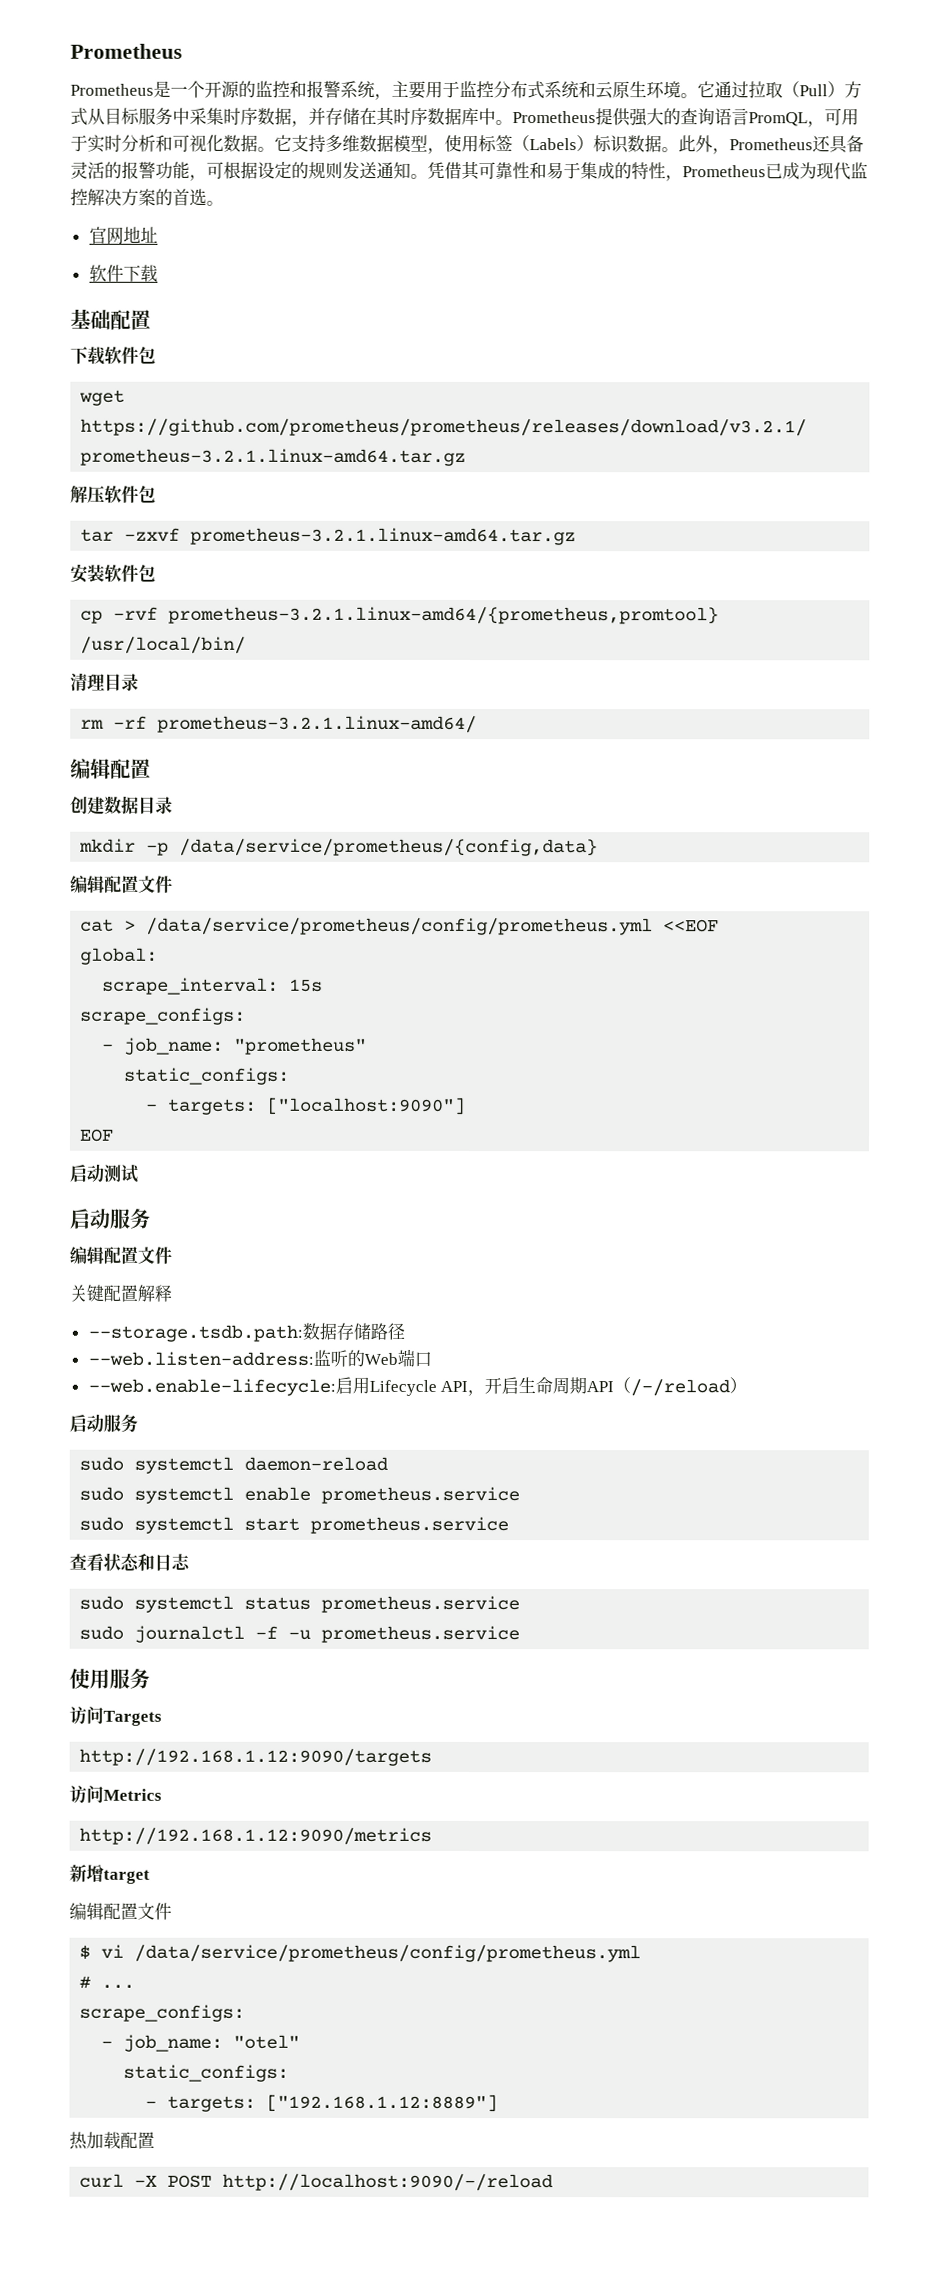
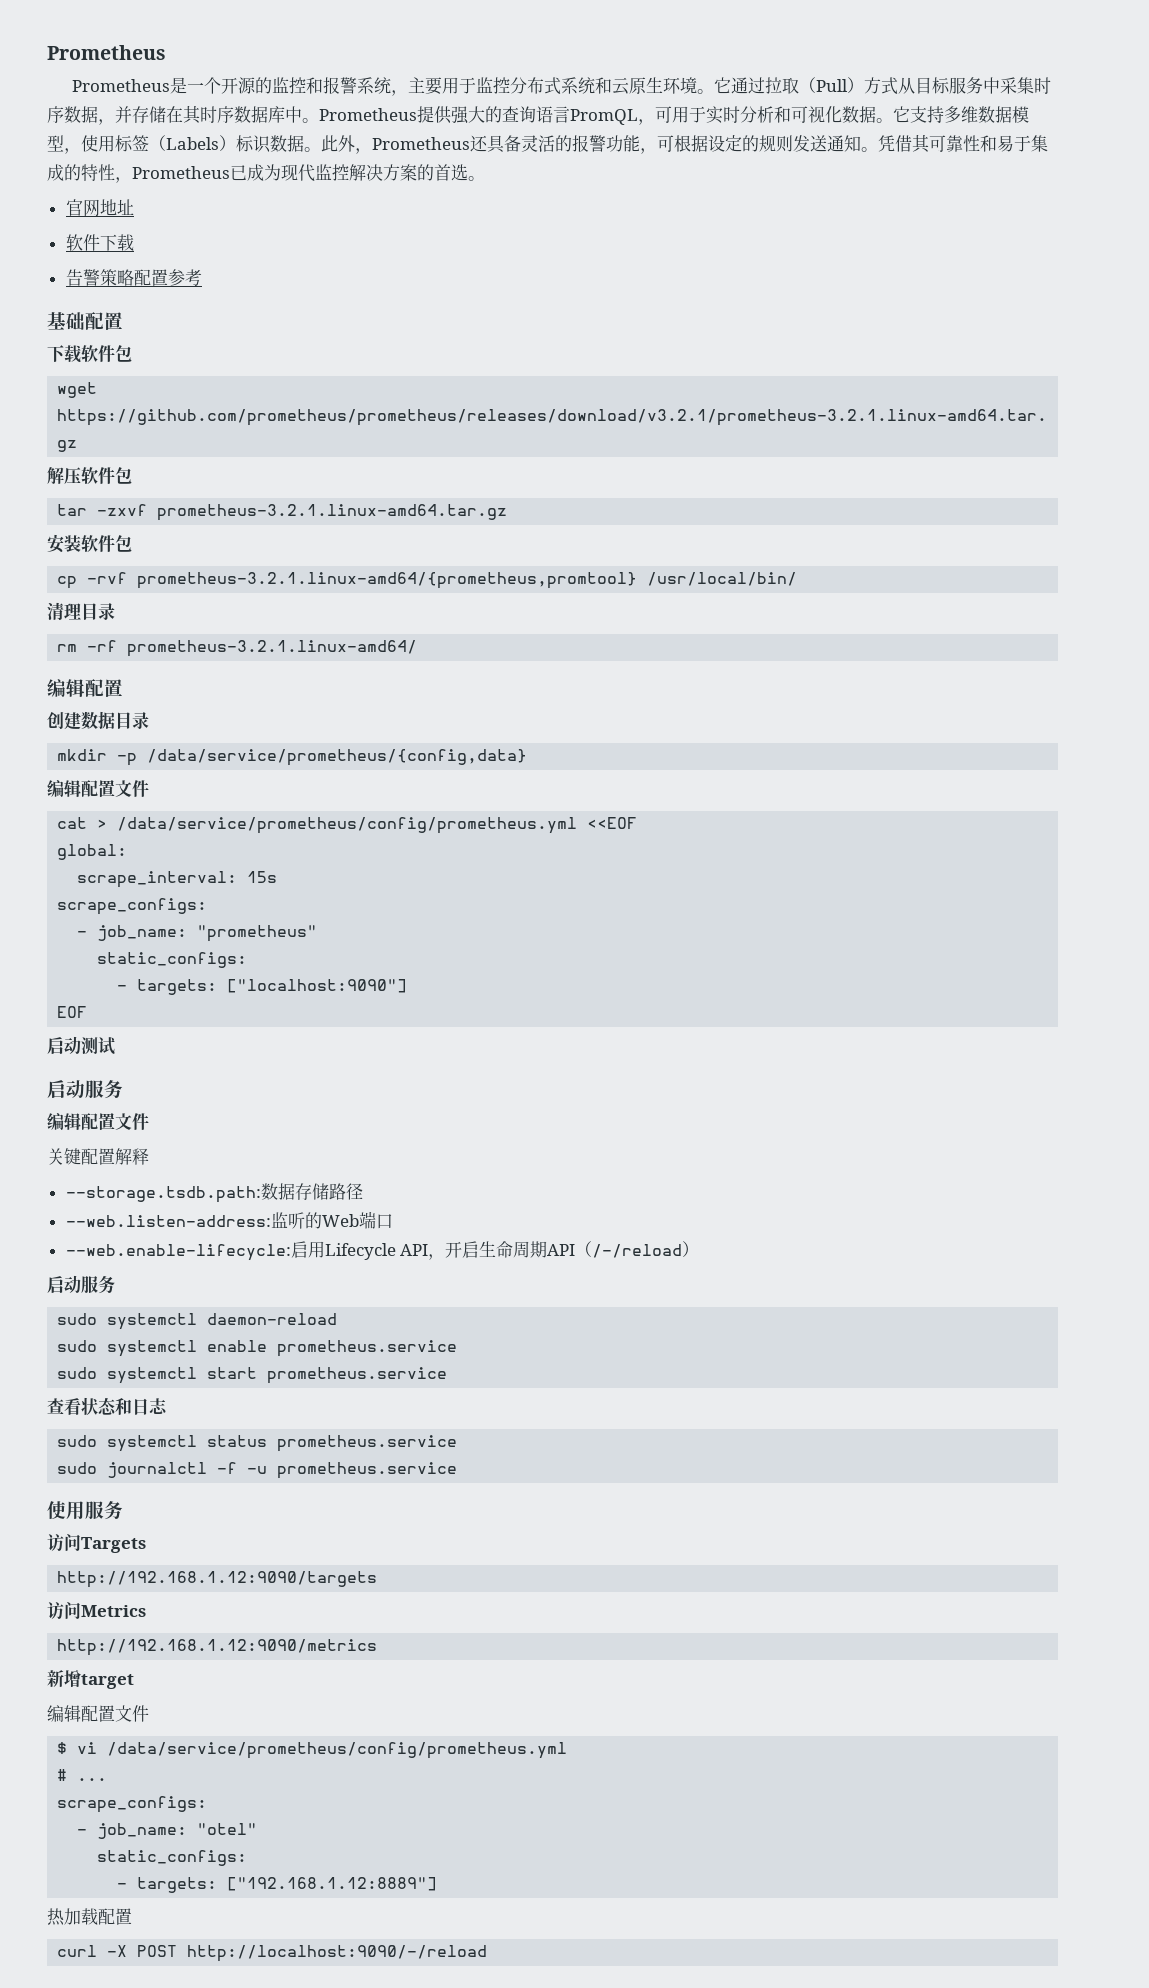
+ 告警策略配置参考

